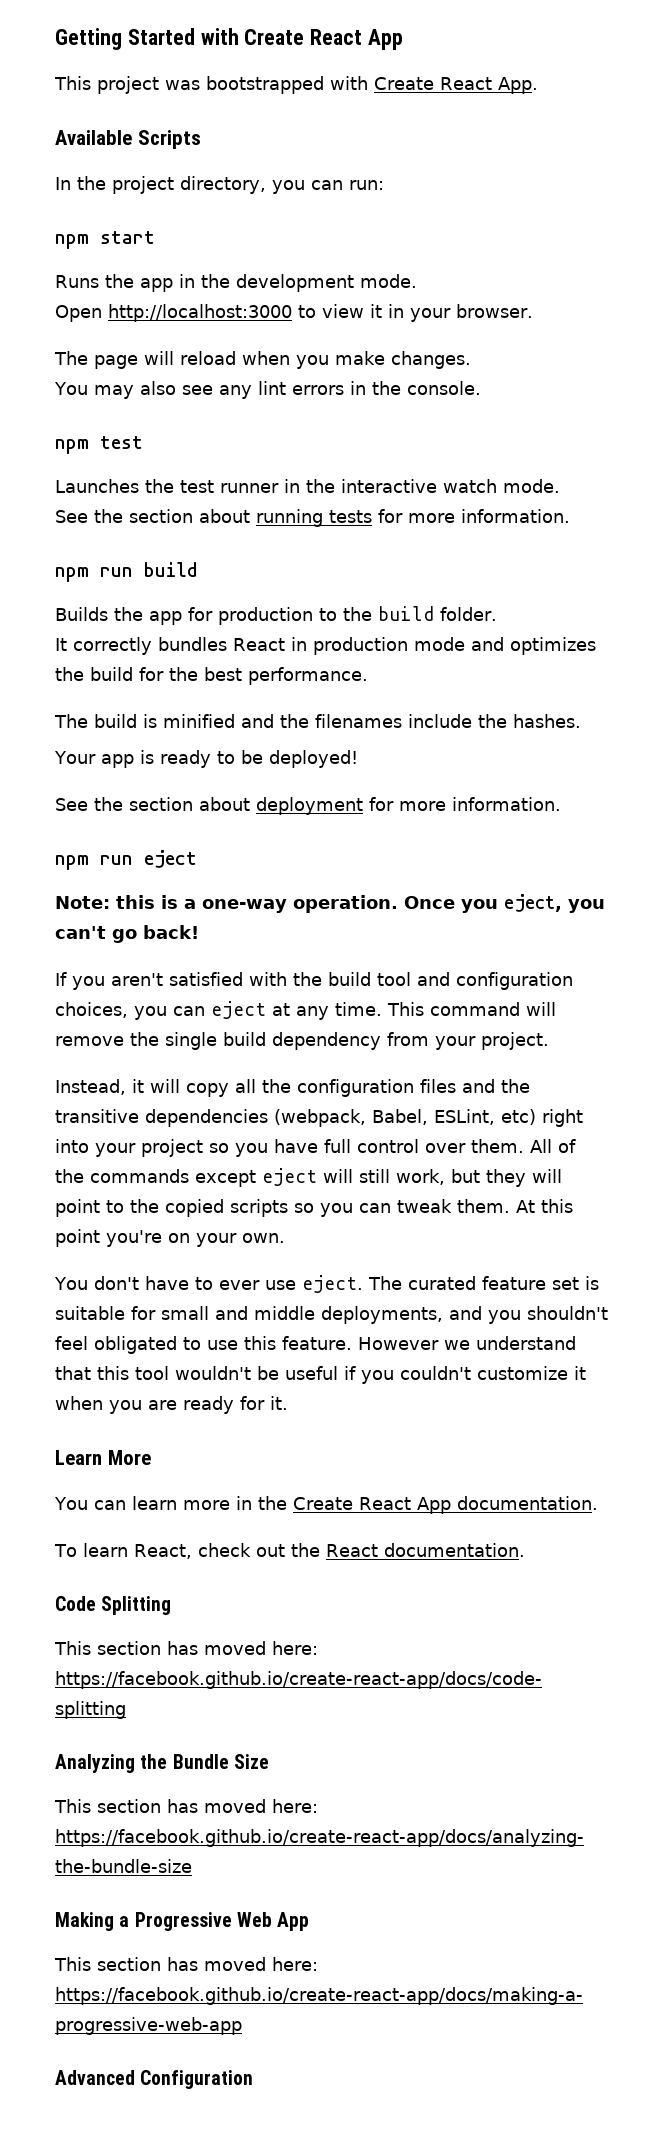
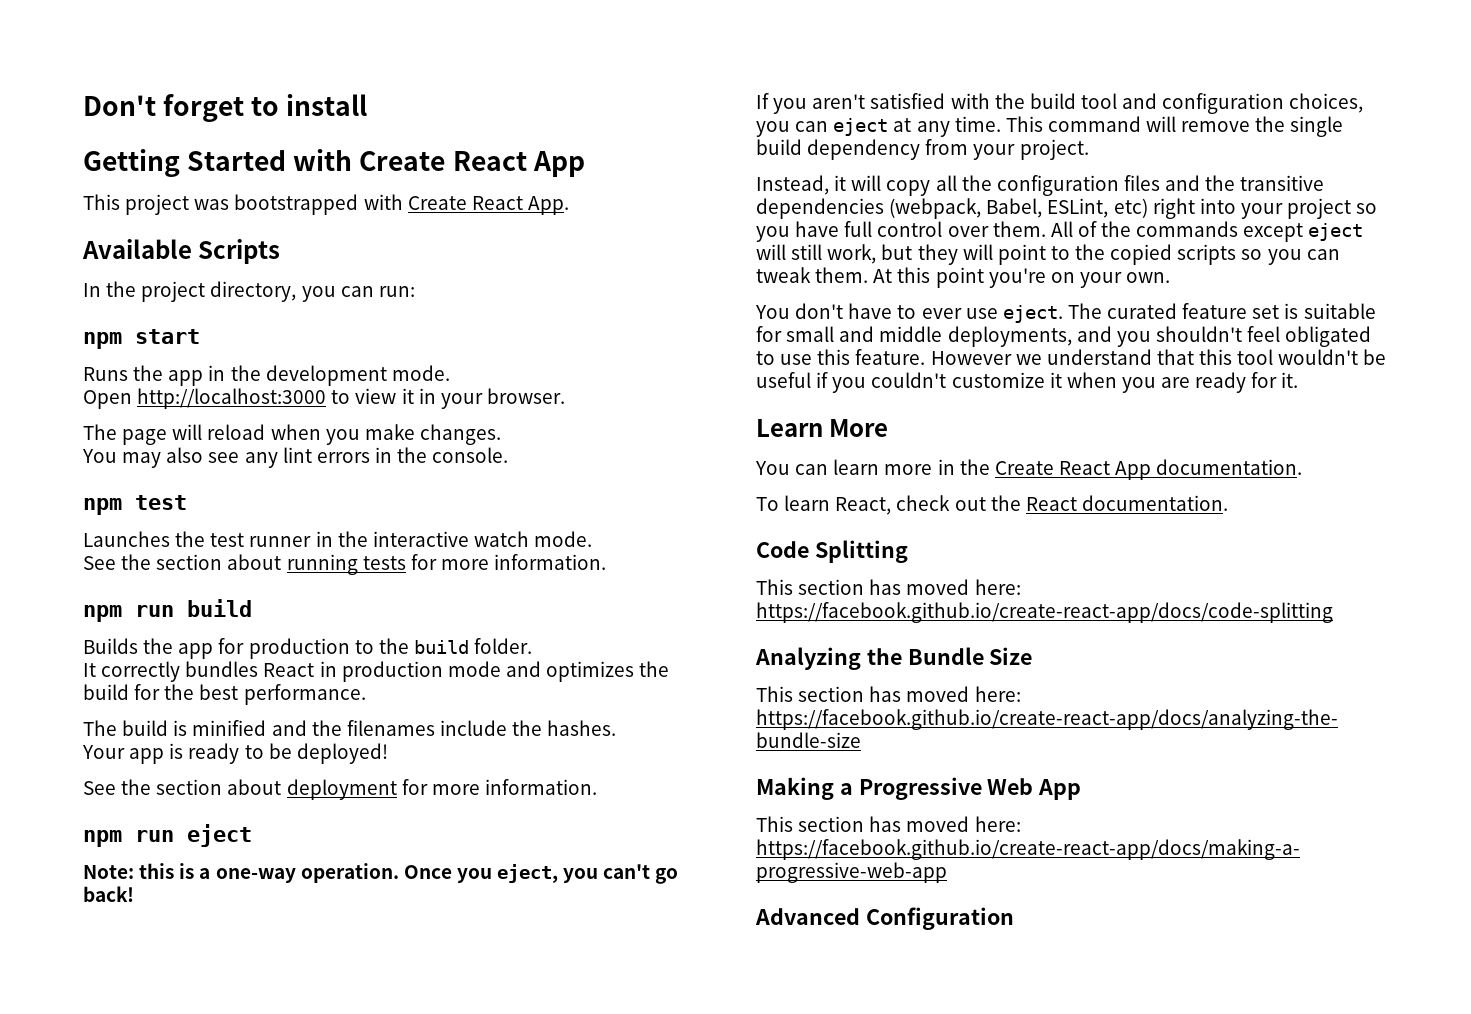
+ Don't forget to install

